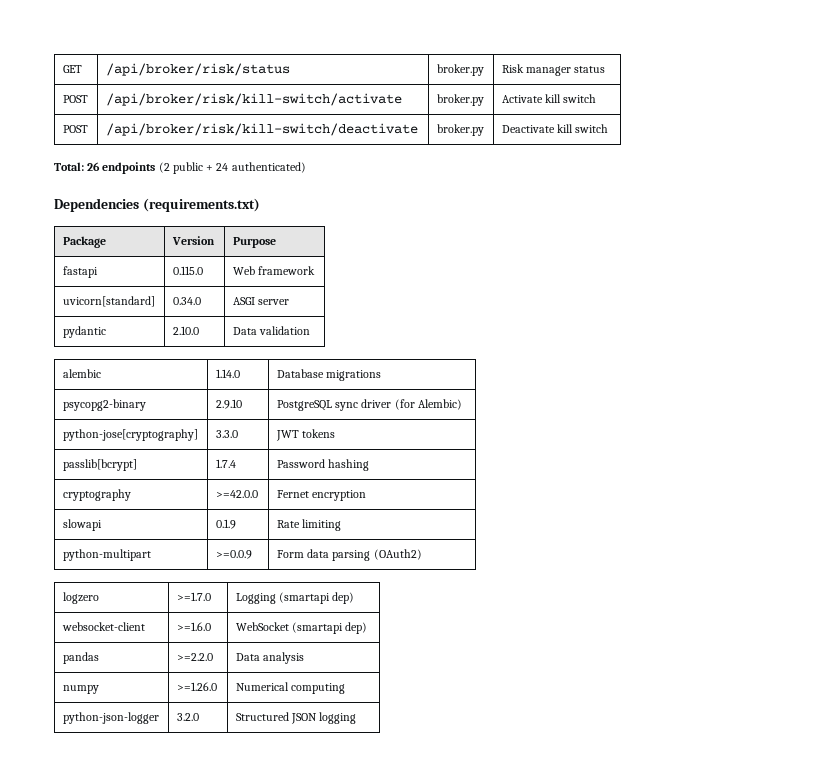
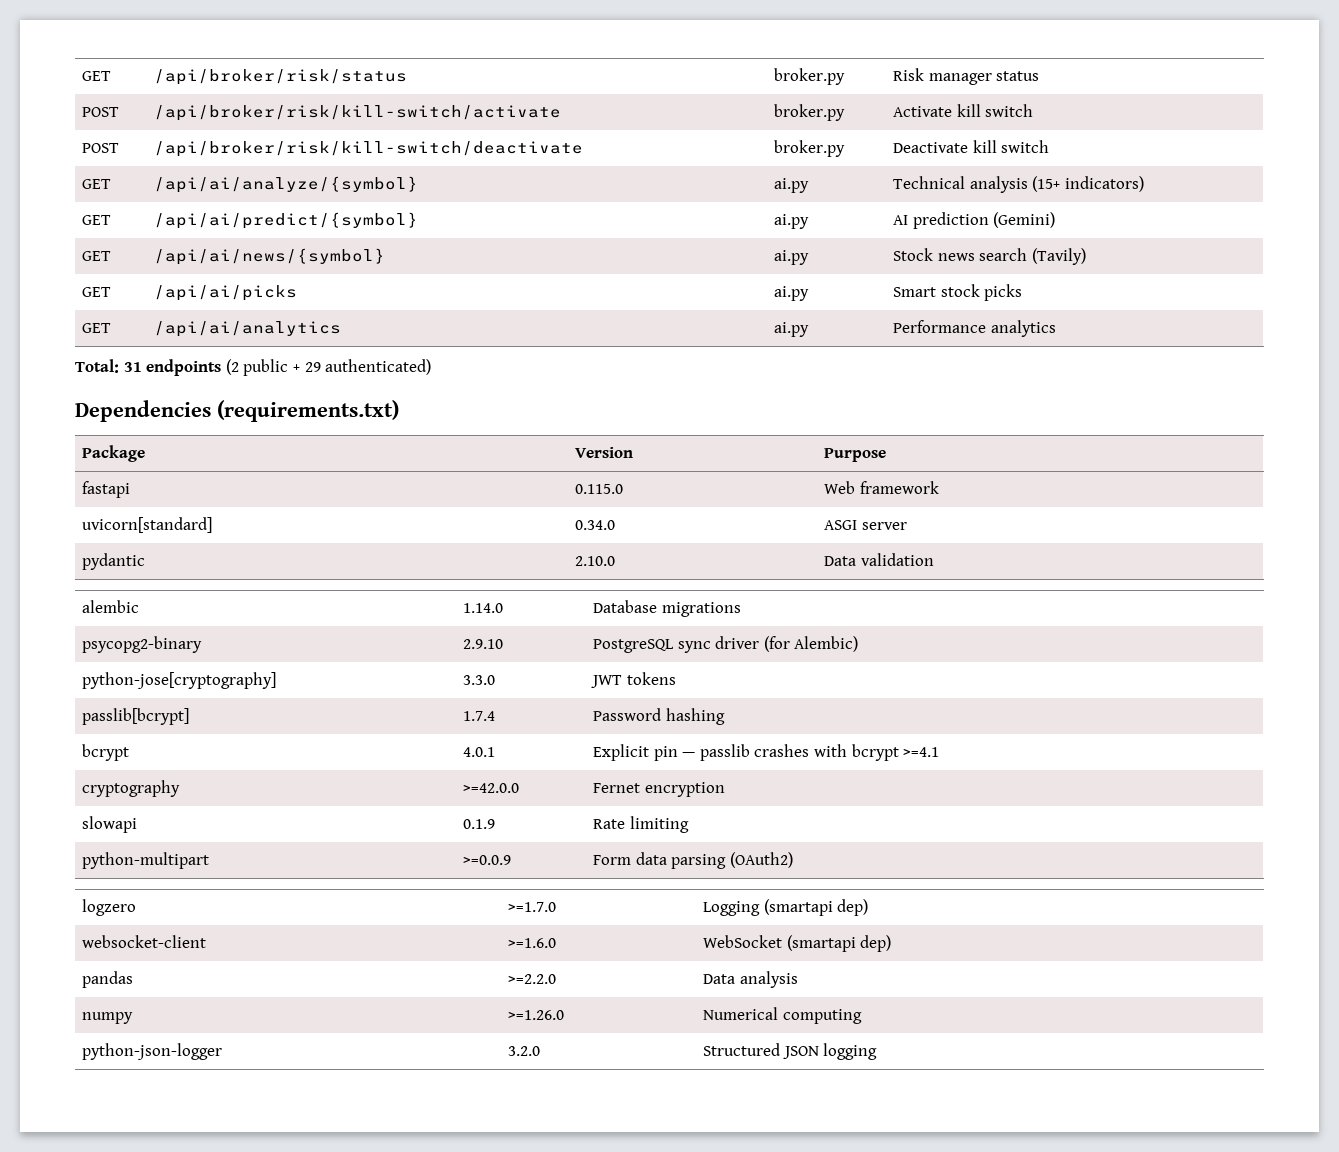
+ GET | /api/ai/analyze/{symbol} | ai.py | Technical analysis (15+ indicators)
+ GET | /api/ai/predict/{symbol} | ai.py | AI prediction (Gemini)
+ GET | /api/ai/news/{symbol} | ai.py | Stock news search (Tavily)
+ GET | /api/ai/picks | ai.py | Smart stock picks
+ GET | /api/ai/analytics | ai.py | Performance analytics
- Total: 26 endpoints (2 public + 24 authenticated)
+ Total: 31 endpoints (2 public + 29 authenticated)
+ bcrypt | 4.0.1 | Explicit pin — passlib crashes with bcrypt >=4.1

